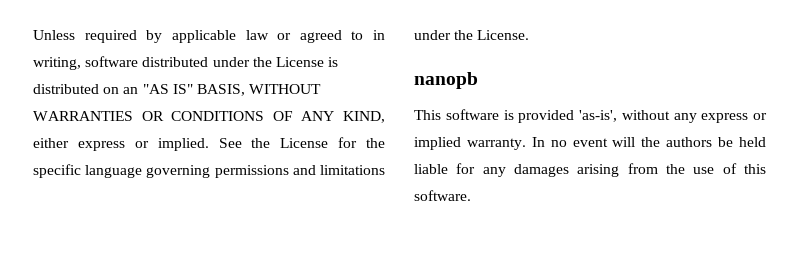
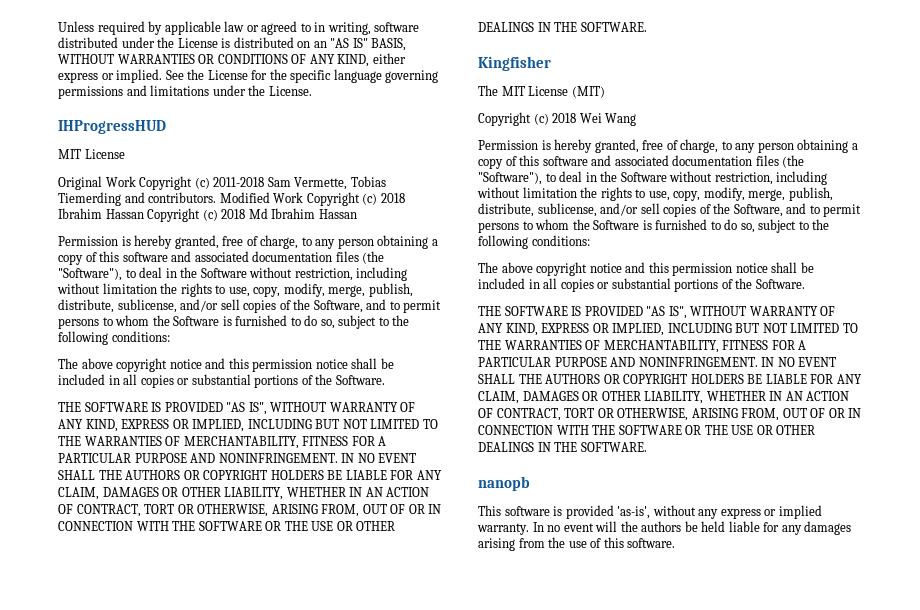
+ IHProgressHUD
+ MIT License
+ Original Work Copyright (c) 2011-2018 Sam Vermette, Tobias Tiemerding and contributors. Modified Work Copyright (c) 2018 Ibrahim Hassan Copyright (c) 2018 Md Ibrahim Hassan
+ Permission is hereby granted, free of charge, to any person obtaining a copy of this software and associated documentation files (the "Software"), to deal in the Software without restriction, including without limitation the rights to use, copy, modify, merge, publish, distribute, sublicense, and/or sell copies of the Software, and to permit persons to whom the Software is furnished to do so, subject to the following conditions:
+ The above copyright notice and this permission notice shall be included in all copies or substantial portions of the Software.
+ THE SOFTWARE IS PROVIDED "AS IS", WITHOUT WARRANTY OF ANY KIND, EXPRESS OR IMPLIED, INCLUDING BUT NOT LIMITED TO THE WARRANTIES OF MERCHANTABILITY, FITNESS FOR A PARTICULAR PURPOSE AND NONINFRINGEMENT. IN NO EVENT SHALL THE AUTHORS OR COPYRIGHT HOLDERS BE LIABLE FOR ANY CLAIM, DAMAGES OR OTHER LIABILITY, WHETHER IN AN ACTION OF CONTRACT, TORT OR OTHERWISE, ARISING FROM, OUT OF OR IN CONNECTION WITH THE SOFTWARE OR THE USE OR OTHER DEALINGS IN THE SOFTWARE.
+ Kingfisher
+ The MIT License (MIT)
+ Copyright (c) 2018 Wei Wang
+ Permission is hereby granted, free of charge, to any person obtaining a copy of this software and associated documentation files (the "Software"), to deal in the Software without restriction, including without limitation the rights to use, copy, modify, merge, publish, distribute, sublicense, and/or sell copies of the Software, and to permit persons to whom the Software is furnished to do so, subject to the following conditions:
+ The above copyright notice and this permission notice shall be included in all copies or substantial portions of the Software.
+ THE SOFTWARE IS PROVIDED "AS IS", WITHOUT WARRANTY OF ANY KIND, EXPRESS OR IMPLIED, INCLUDING BUT NOT LIMITED TO THE WARRANTIES OF MERCHANTABILITY, FITNESS FOR A PARTICULAR PURPOSE AND NONINFRINGEMENT. IN NO EVENT SHALL THE AUTHORS OR COPYRIGHT HOLDERS BE LIABLE FOR ANY CLAIM, DAMAGES OR OTHER LIABILITY, WHETHER IN AN ACTION OF CONTRACT, TORT OR OTHERWISE, ARISING FROM, OUT OF OR IN CONNECTION WITH THE SOFTWARE OR THE USE OR OTHER DEALINGS IN THE SOFTWARE.

